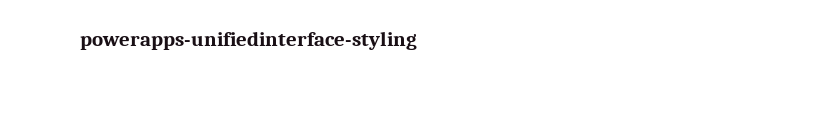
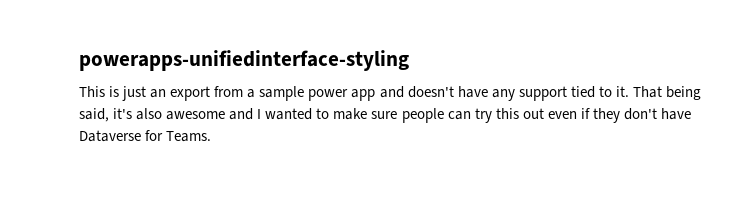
+ This is just an export from a sample power app and doesn't have any support tied to it. That being said, it's also awesome and I wanted to make sure people can try this out even if they don't have Dataverse for Teams.

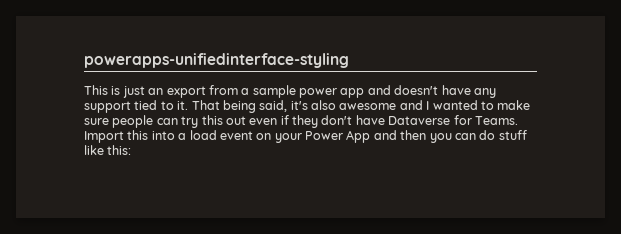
+ Import this into a load event on your Power App and then you can do stuff like this:

